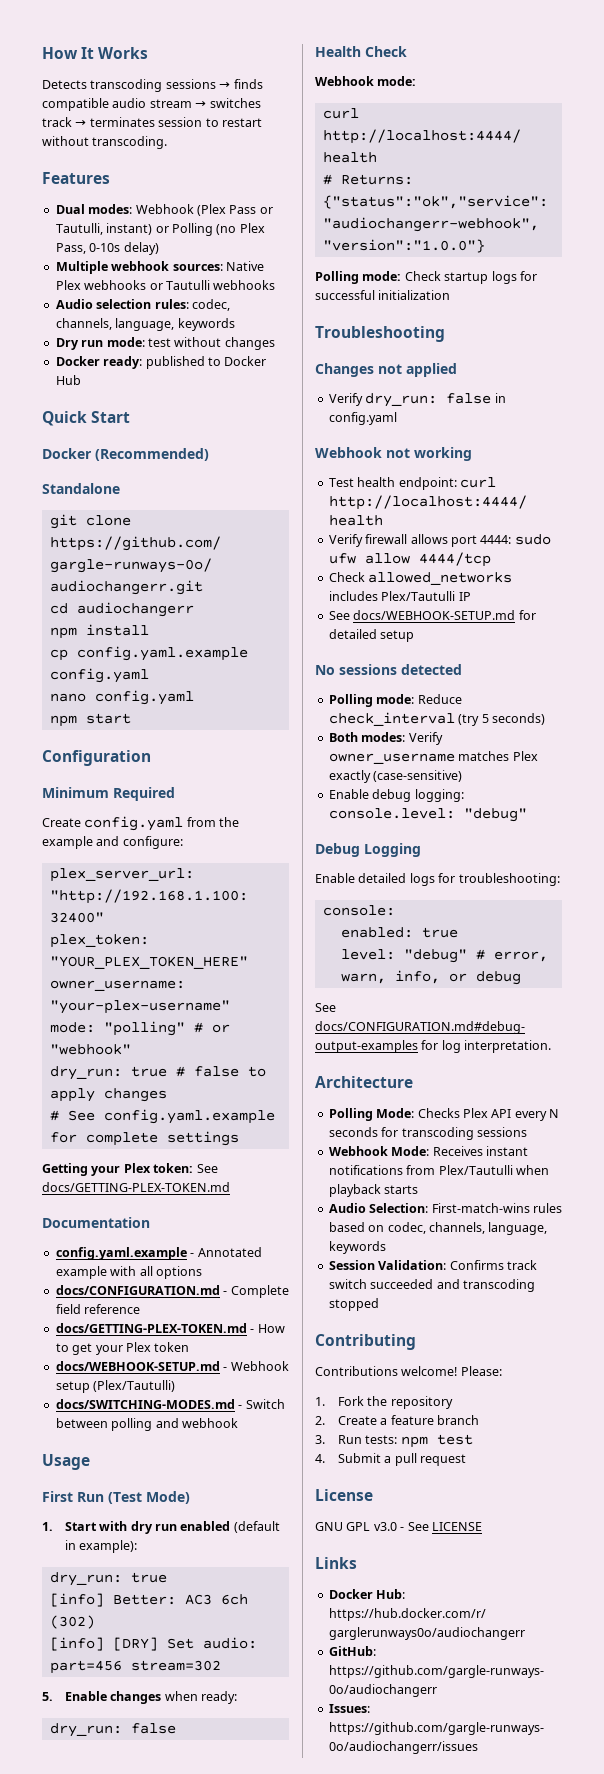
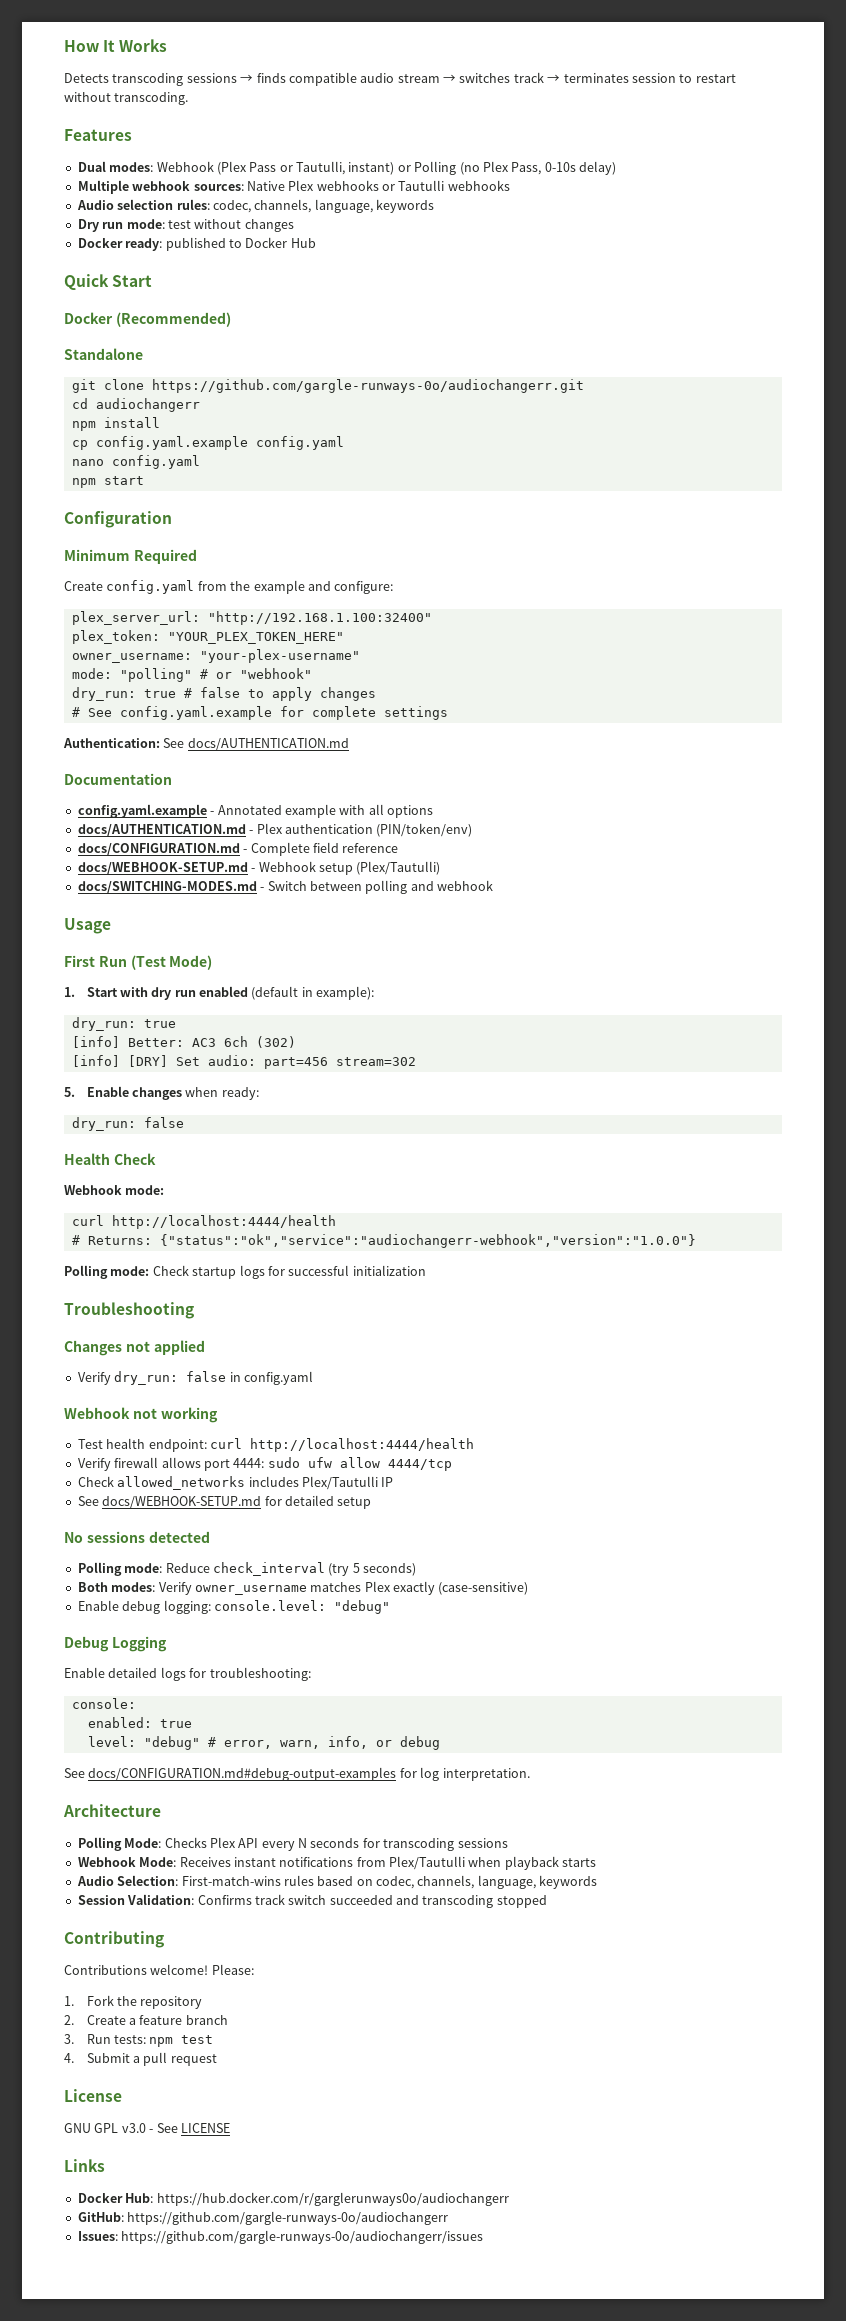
- Getting your Plex token: See docs/GETTING-PLEX-TOKEN.md
+ Authentication: See docs/AUTHENTICATION.md
+ docs/AUTHENTICATION.md - Plex authentication (PIN/token/env)
- docs/GETTING-PLEX-TOKEN.md - How to get your Plex token

